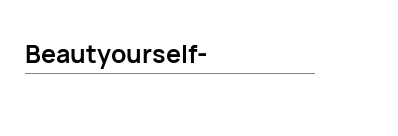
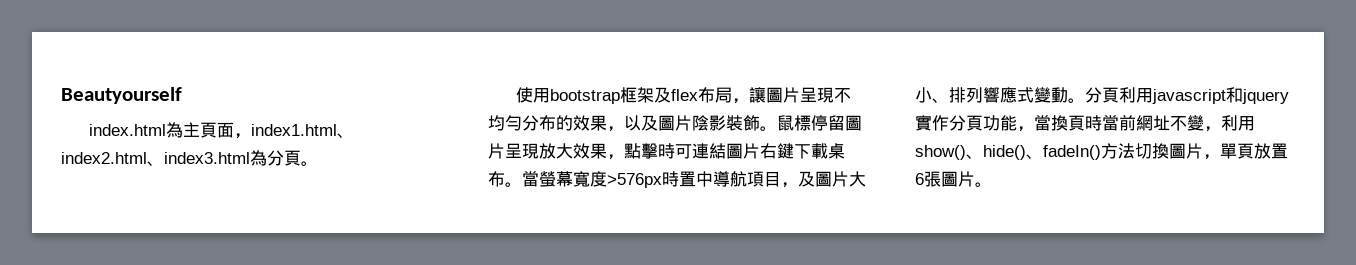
- Beautyourself-
+ Beautyourself
+ index.html為主頁面，index1.html、index2.html、index3.html為分頁。
+ 使用bootstrap框架及flex布局，讓圖片呈現不均勻分布的效果，以及圖片陰影裝飾。鼠標停留圖片呈現放大效果，點擊時可連結圖片右鍵下載桌布。當螢幕寬度>576px時置中導航項目，及圖片大小、排列響應式變動。分頁利用javascript和jquery實作分頁功能，當換頁時當前網址不變，利用show()、hide()、fadeIn()方法切換圖片，單頁放置6張圖片。

